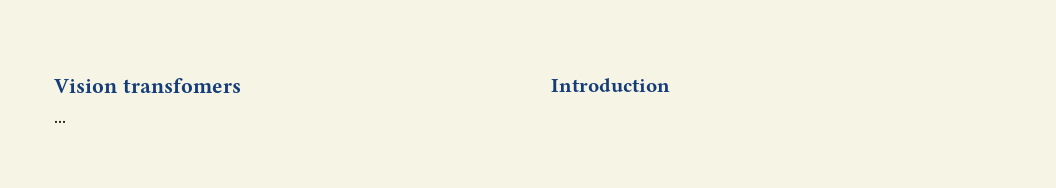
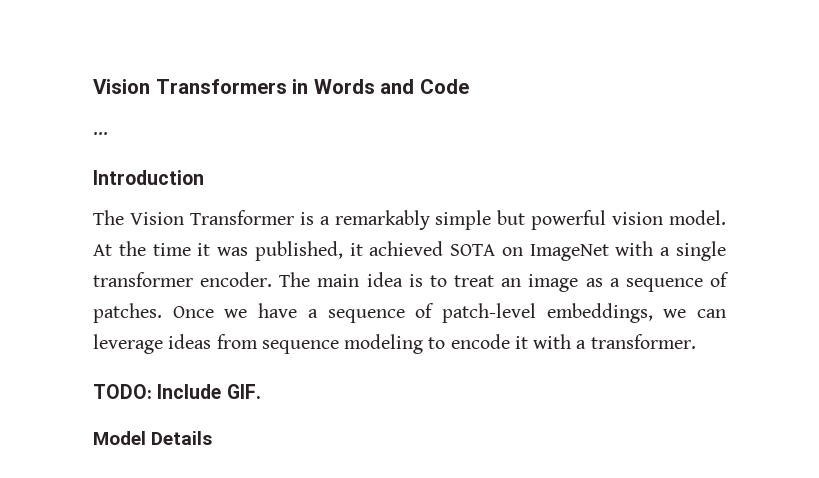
- Vision transfomers
+ Vision Transformers in Words and Code
  ...
  Introduction
+ The Vision Transformer is a remarkably simple but powerful vision model. At the time it was published, it achieved SOTA on ImageNet with a single transformer encoder. The main idea is to treat an image as a sequence of patches. Once we have a sequence of patch-level embeddings, we can leverage ideas from sequence modeling to encode it with a transformer.
+ TODO: Include GIF.
+ Model Details

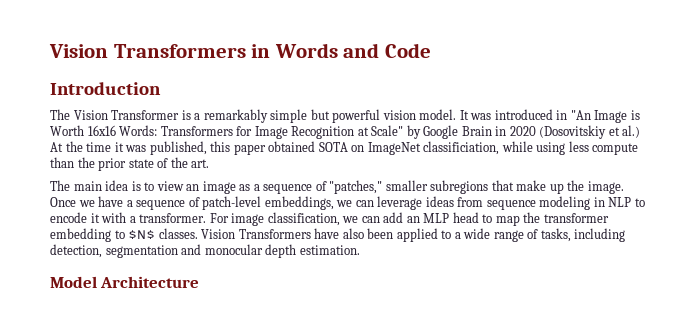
- ...
- At the time it was published, it achieved SOTA on ImageNet with a single transformer encoder. The main idea is to treat an image as a sequence of patches.
+ It was introduced in "An Image is Worth 16x16 Words: Transformers for Image Recognition at Scale" by Google Brain in 2020 (Dosovitskiy et al.) At the time it was published, this paper obtained SOTA on ImageNet classificiation, while using less compute than the prior state of the art.
+ The main idea is to view an image as a sequence of "patches," smaller subregions that make up the image.
- Once we have a sequence of patch-level embeddings, we can leverage ideas from sequence modeling to encode it with a transformer.
- TODO: Include GIF.
+ Once we have a sequence of patch-level embeddings, we can leverage ideas from sequence modeling in NLP to encode it with a transformer. For image classification, we can add an MLP head to map the transformer embedding to $N$ classes. Vision Transformers have also been applied to a wide range of tasks, including detection, segmentation and monocular depth estimation.
- Model Details
+ Model Architecture

